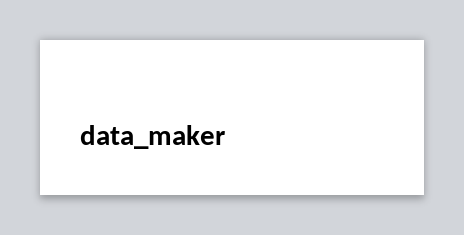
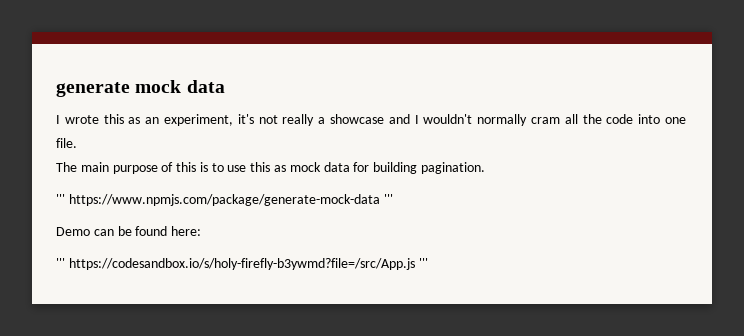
- data_maker
+ generate mock data
+ I wrote this as an experiment, it's not really a showcase and I wouldn't normally cram all the code into one file.
+ The main purpose of this is to use this as mock data for building pagination.
+ ''' https://www.npmjs.com/package/generate-mock-data '''
+ Demo can be found here:
+ ''' https://codesandbox.io/s/holy-firefly-b3ywmd?file=/src/App.js '''

